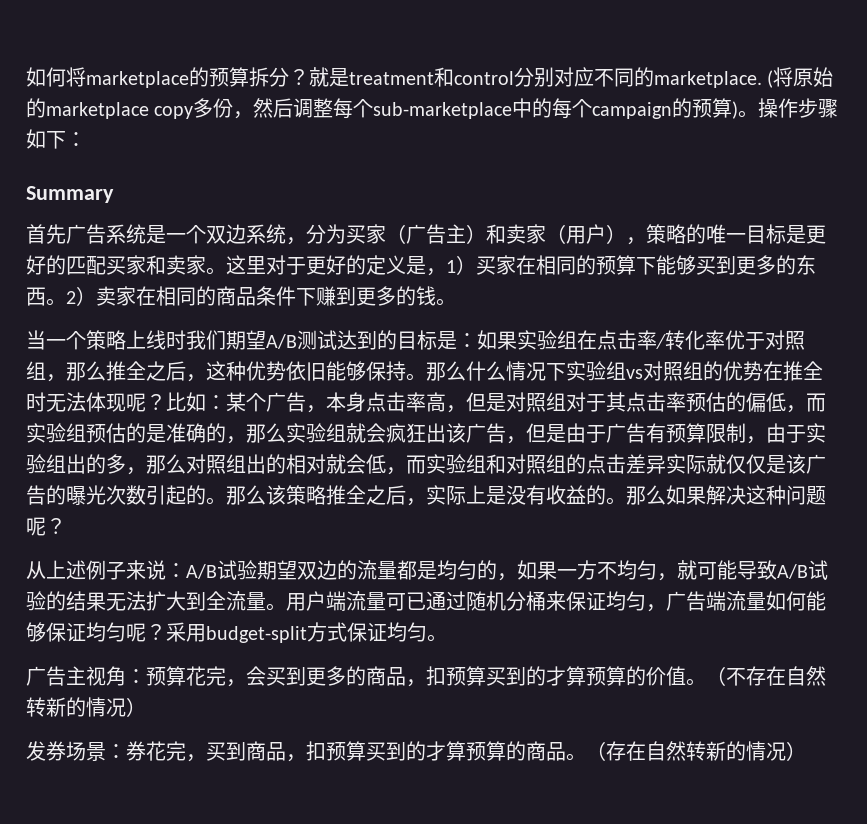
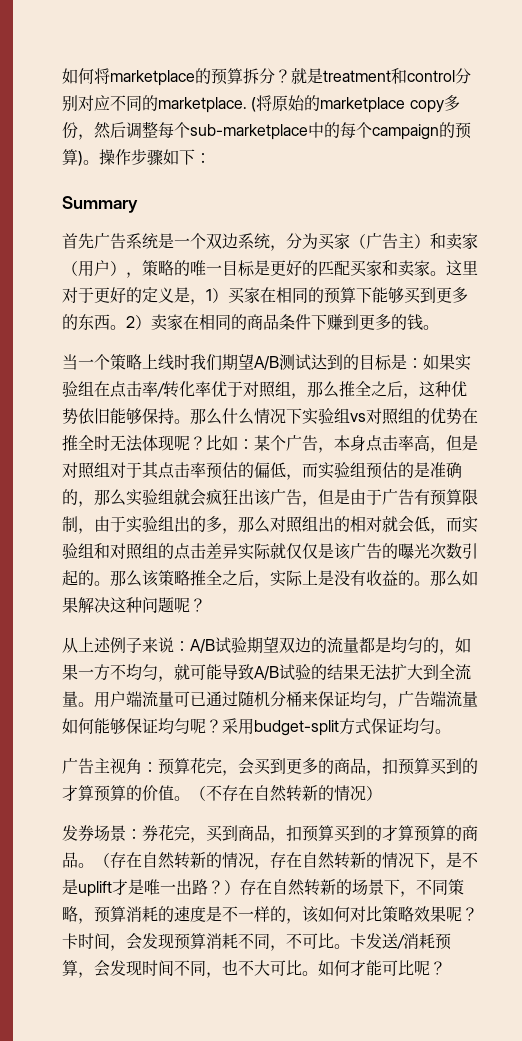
- （存在自然转新的情况）
+ （存在自然转新的情况，存在自然转新的情况下，是不是uplift才是唯一出路？）存在自然转新的场景下，不同策略，预算消耗的速度是不一样的，该如何对比策略效果呢？卡时间，会发现预算消耗不同，不可比。卡发送/消耗预算，会发现时间不同，也不大可比。如何才能可比呢？

